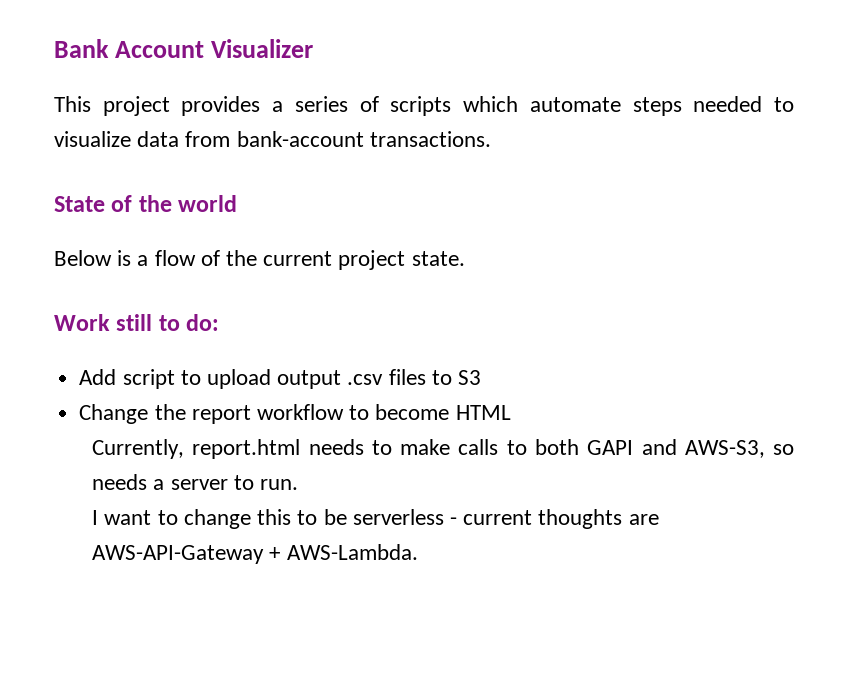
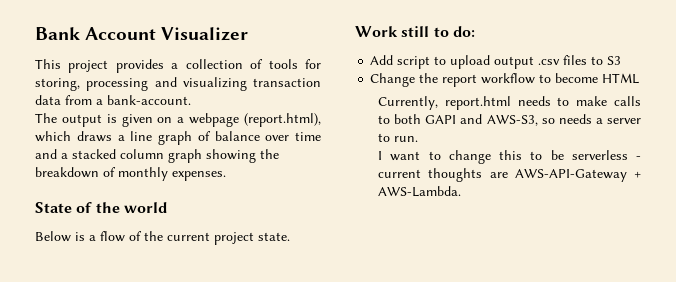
- This project provides a series of scripts which automate steps needed to visualize data from bank-account transactions.
+ This project provides a collection of tools for storing, processing and visualizing transaction data from a bank-account.
+ The output is given on a webpage (report.html), which draws a line graph of balance over time and a stacked column graph showing the breakdown of monthly expenses.

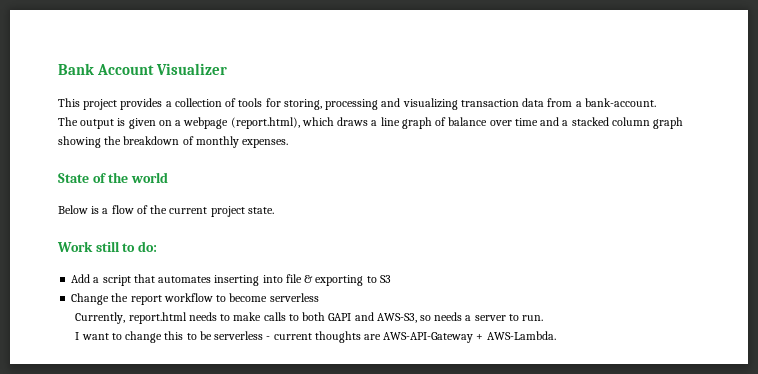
- Add script to upload output .csv files to S3
+ Add a script that automates inserting into file & exporting to S3
- Change the report workflow to become HTML
+ Change the report workflow to become serverless

